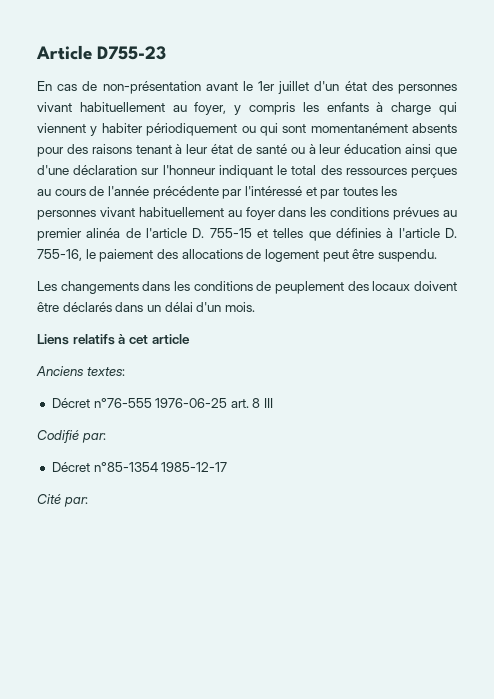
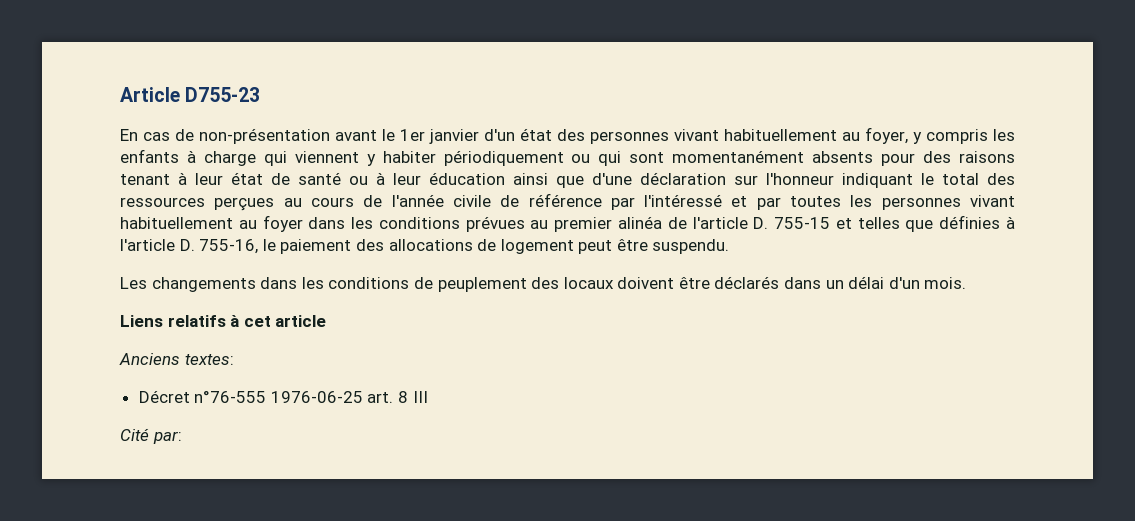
- En cas de non-présentation avant le 1er juillet d'un état des personnes vivant habituellement au foyer, y compris les enfants à charge qui viennent y habiter périodiquement ou qui sont momentanément absents pour des raisons tenant à leur état de santé ou à leur éducation ainsi que d'une déclaration sur l'honneur indiquant le total des ressources perçues au cours de l'année précédente par l'intéressé et par toutes les personnes vivant habituellement au foyer dans les conditions prévues au premier alinéa de l'article D. 755-15 et telles que définies à l'article D. 755-16, le paiement des allocations de logement peut être suspendu.
+ En cas de non-présentation avant le 1er janvier d'un état des personnes vivant habituellement au foyer, y compris les enfants à charge qui viennent y habiter périodiquement ou qui sont momentanément absents pour des raisons tenant à leur état de santé ou à leur éducation ainsi que d'une déclaration sur l'honneur indiquant le total des ressources perçues au cours de l'année civile de référence par l'intéressé et par toutes les personnes vivant habituellement au foyer dans les conditions prévues au premier alinéa de l'article D. 755-15 et telles que définies à l'article D. 755-16, le paiement des allocations de logement peut être suspendu.
- Codifié par:
- Décret n°85-1354 1985-12-17

